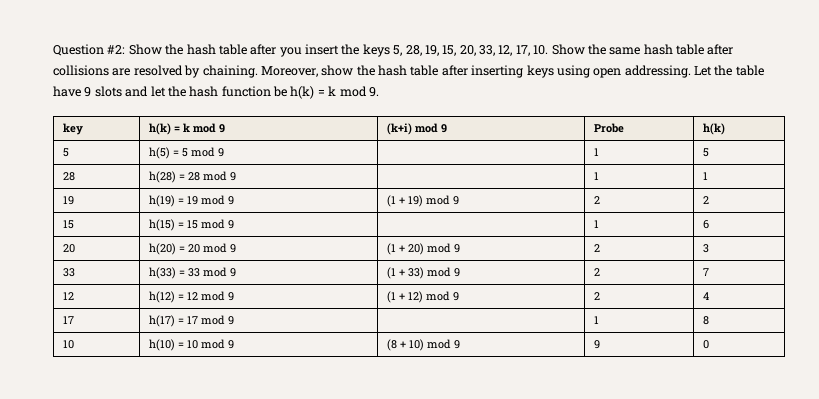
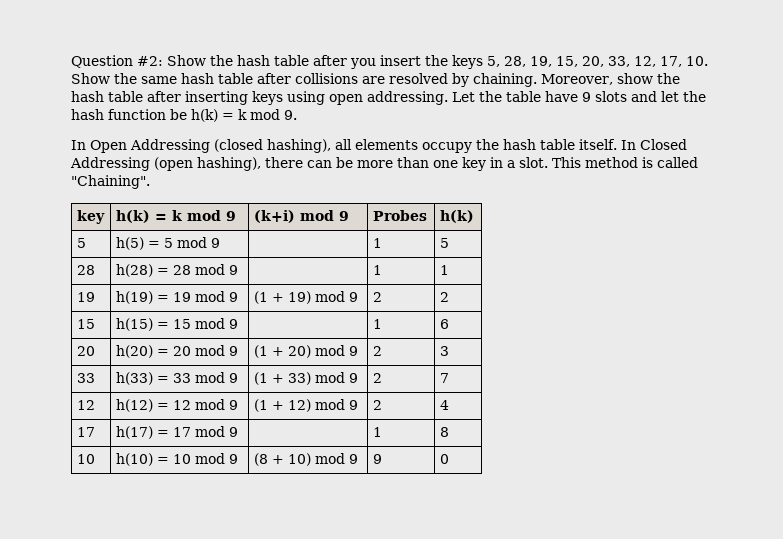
+ In Open Addressing (closed hashing), all elements occupy the hash table itself. In Closed Addressing (open hashing), there can be more than one key in a slot. This method is called "Chaining".
- key | h(k) = k mod 9 | (k+i) mod 9 | Probe | h(k)
+ key | h(k) = k mod 9 | (k+i) mod 9 | Probes | h(k)

